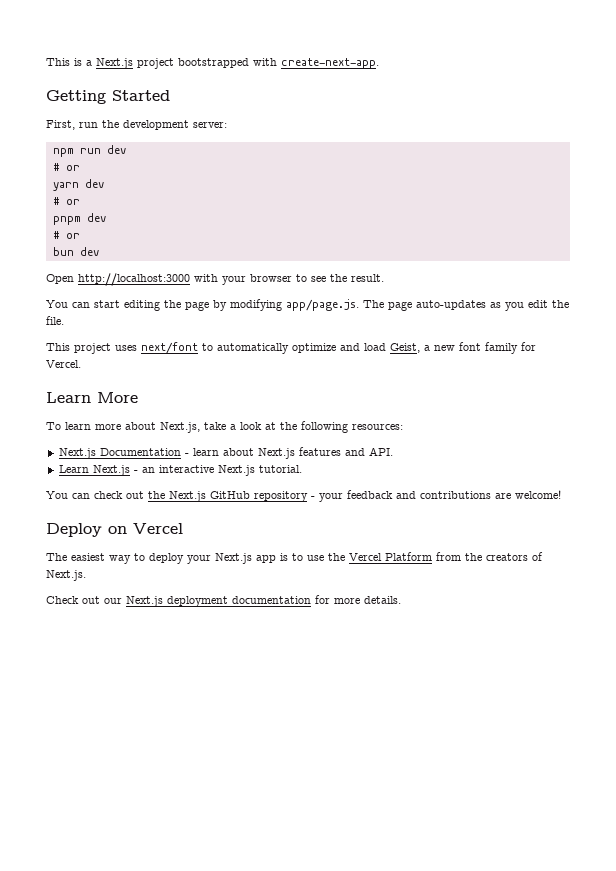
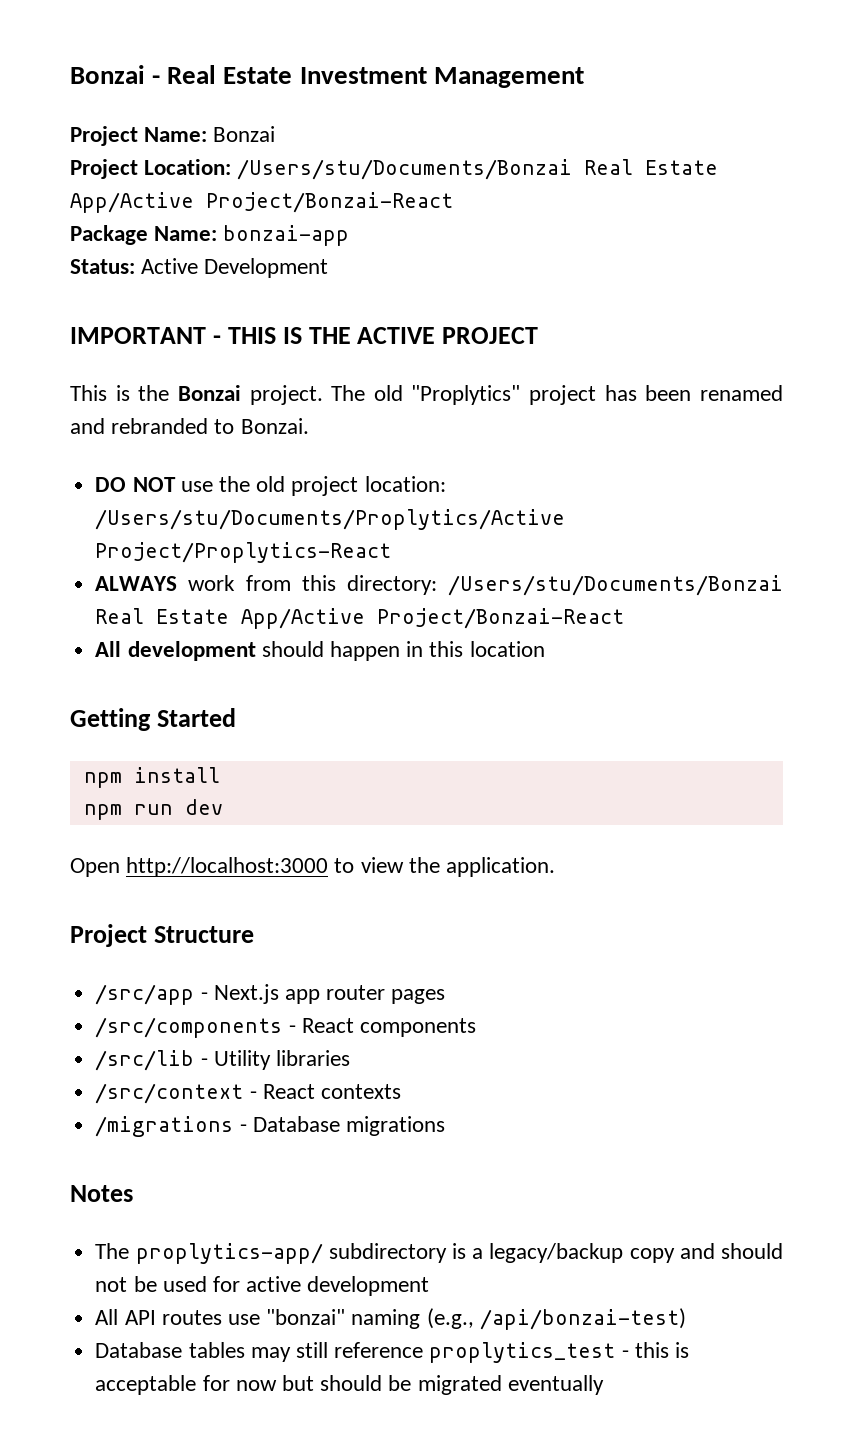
- This is a Next.js project bootstrapped with create-next-app.
+ Bonzai - Real Estate Investment Management
+ Project Name: Bonzai
+ Project Location: /Users/stu/Documents/Bonzai Real Estate App/Active Project/Bonzai-React
+ Package Name: bonzai-app
+ Status: Active Development
+ IMPORTANT - THIS IS THE ACTIVE PROJECT
+ This is the Bonzai project. The old "Proplytics" project has been renamed and rebranded to Bonzai.
+ DO NOT use the old project location: /Users/stu/Documents/Proplytics/Active Project/Proplytics-React
+ ALWAYS work from this directory: /Users/stu/Documents/Bonzai Real Estate App/Active Project/Bonzai-React
+ All development should happen in this location
  Getting Started
- First, run the development server:
+ npm install
  npm run dev
- # or
- yarn dev
- # or
- pnpm dev
- # or
- bun dev
- Open http://localhost:3000 with your browser to see the result.
- You can start editing the page by modifying app/page.js. The page auto-updates as you edit the file.
- This project uses next/font to automatically optimize and load Geist, a new font family for Vercel.
- Learn More
- To learn more about Next.js, take a look at the following resources:
- Next.js Documentation - learn about Next.js features and API.
- Learn Next.js - an interactive Next.js tutorial.
- You can check out the Next.js GitHub repository - your feedback and contributions are welcome!
- Deploy on Vercel
- The easiest way to deploy your Next.js app is to use the Vercel Platform from the creators of Next.js.
- Check out our Next.js deployment documentation for more details.
+ Open http://localhost:3000 to view the application.
+ Project Structure
+ /src/app - Next.js app router pages
+ /src/components - React components
+ /src/lib - Utility libraries
+ /src/context - React contexts
+ /migrations - Database migrations
+ Notes
+ The proplytics-app/ subdirectory is a legacy/backup copy and should not be used for active development
+ All API routes use "bonzai" naming (e.g., /api/bonzai-test)
+ Database tables may still reference proplytics_test - this is acceptable for now but should be migrated eventually

